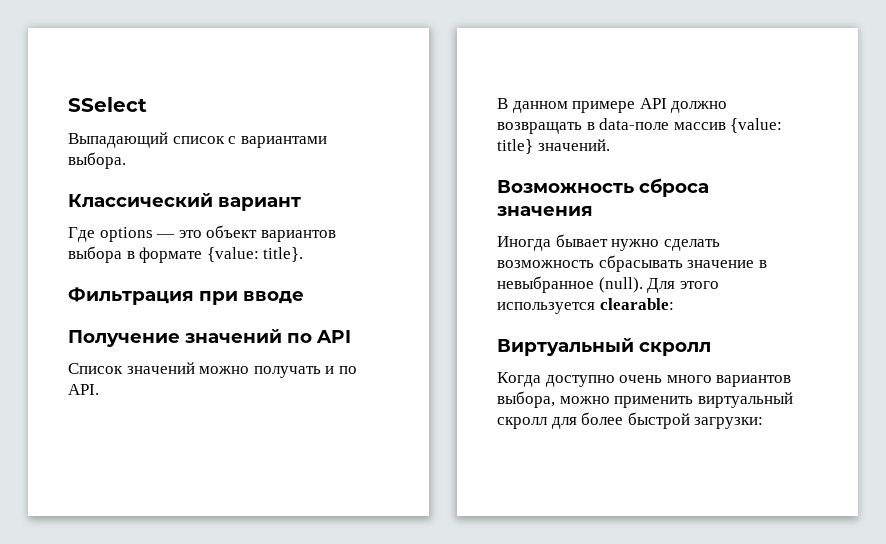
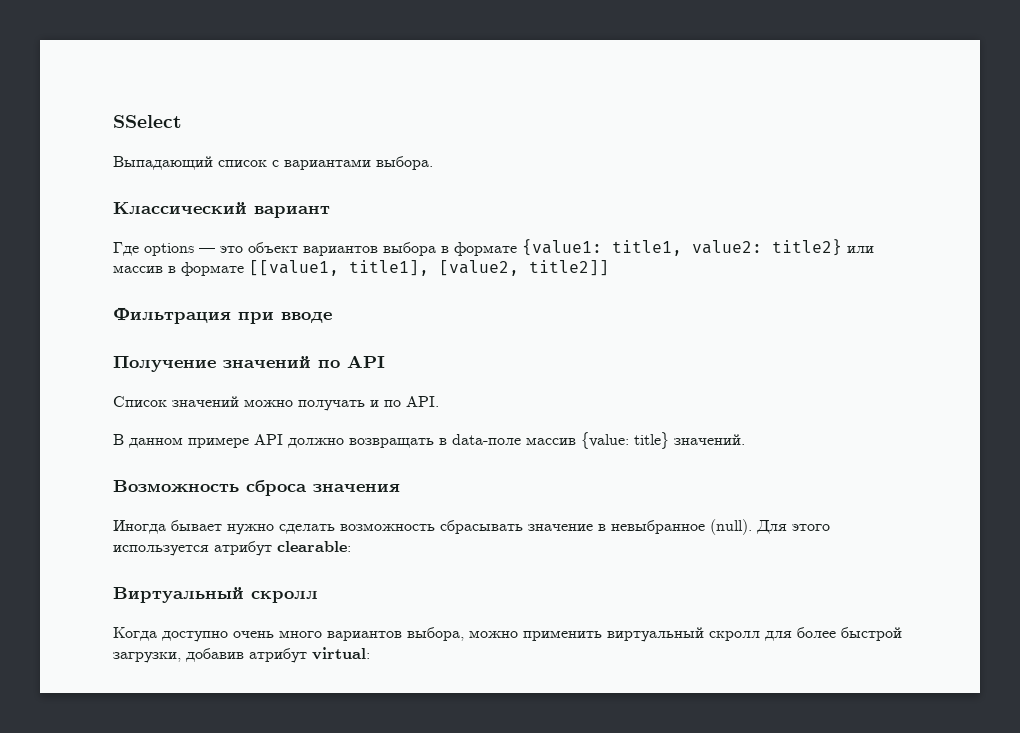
- Где options — это объект вариантов выбора в формате {value: title}.
+ Где options — это объект вариантов выбора в формате {value1: title1, value2: title2} или массив в формате [[value1, title1], [value2, title2]]
- Для этого используется clearable:
+ Для этого используется атрибут clearable:
- Когда доступно очень много вариантов выбора, можно применить виртуальный скролл для более быстрой загрузки:
+ Когда доступно очень много вариантов выбора, можно применить виртуальный скролл для более быстрой загрузки, добавив атрибут virtual:

